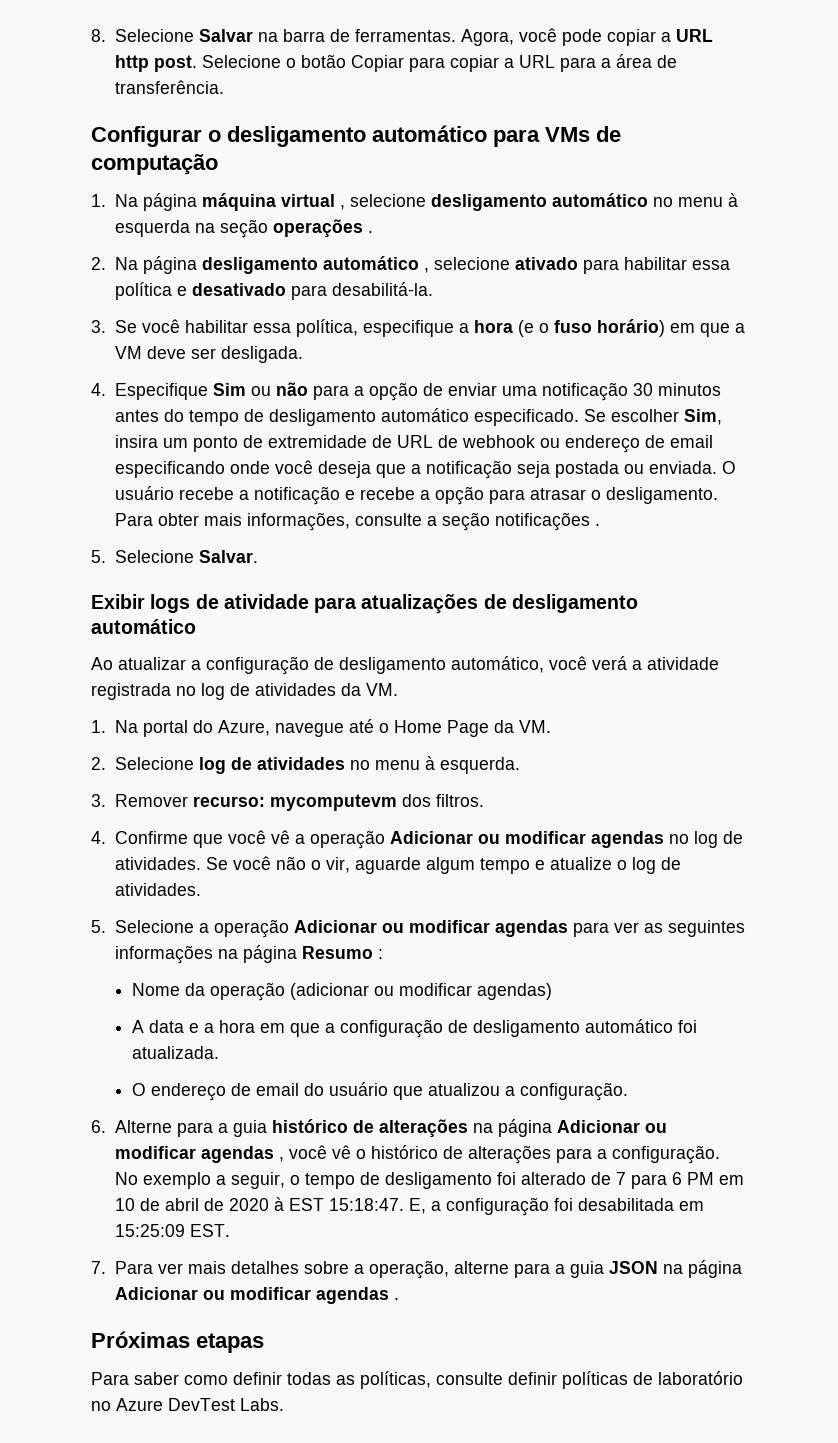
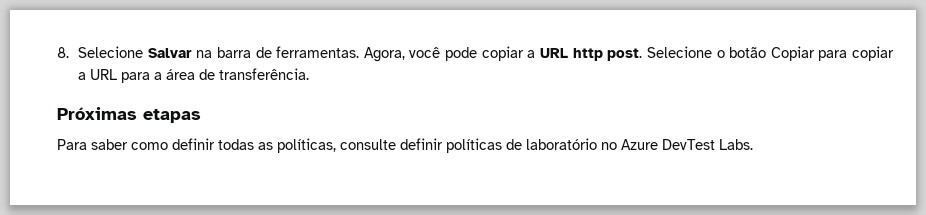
- Configurar o desligamento automático para VMs de computação
- 1. Na página máquina virtual , selecione desligamento automático no menu à esquerda na seção operações .
- 2. Na página desligamento automático , selecione ativado para habilitar essa política e desativado para desabilitá-la.
- 3. Se você habilitar essa política, especifique a hora (e o fuso horário) em que a VM deve ser desligada.
- 4. Especifique Sim ou não para a opção de enviar uma notificação 30 minutos antes do tempo de desligamento automático especificado. Se escolher Sim, insira um ponto de extremidade de URL de webhook ou endereço de email especificando onde você deseja que a notificação seja postada ou enviada. O usuário recebe a notificação e recebe a opção para atrasar o desligamento. Para obter mais informações, consulte a seção notificações .
- 5. Selecione Salvar.
- Exibir logs de atividade para atualizações de desligamento automático
- Ao atualizar a configuração de desligamento automático, você verá a atividade registrada no log de atividades da VM.
- 1. Na portal do Azure, navegue até o Home Page da VM.
- 2. Selecione log de atividades no menu à esquerda.
- 3. Remover recurso: mycomputevm dos filtros.
- 4. Confirme que você vê a operação Adicionar ou modificar agendas no log de atividades. Se você não o vir, aguarde algum tempo e atualize o log de atividades.
- 5. Selecione a operação Adicionar ou modificar agendas para ver as seguintes informações na página Resumo :
- Nome da operação (adicionar ou modificar agendas)
- A data e a hora em que a configuração de desligamento automático foi atualizada.
- O endereço de email do usuário que atualizou a configuração.
- 6. Alterne para a guia histórico de alterações na página Adicionar ou modificar agendas , você vê o histórico de alterações para a configuração. No exemplo a seguir, o tempo de desligamento foi alterado de 7 para 6 PM em 10 de abril de 2020 à EST 15:18:47. E, a configuração foi desabilitada em 15:25:09 EST.
- 7. Para ver mais detalhes sobre a operação, alterne para a guia JSON na página Adicionar ou modificar agendas .

